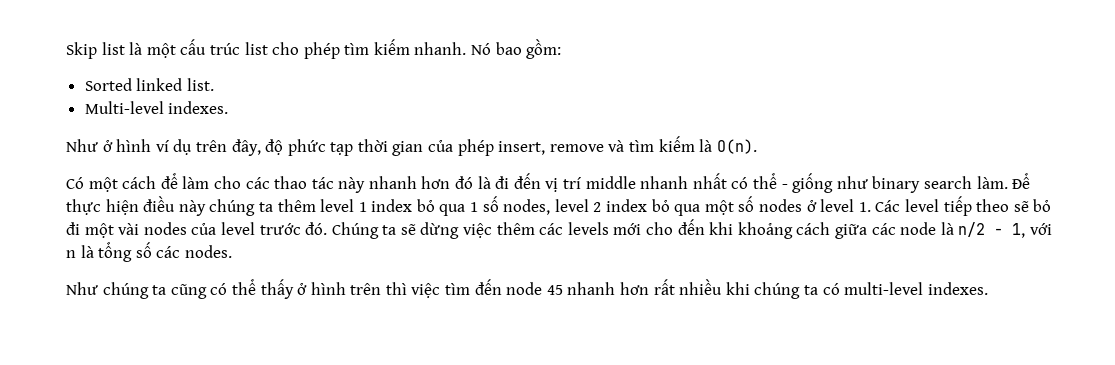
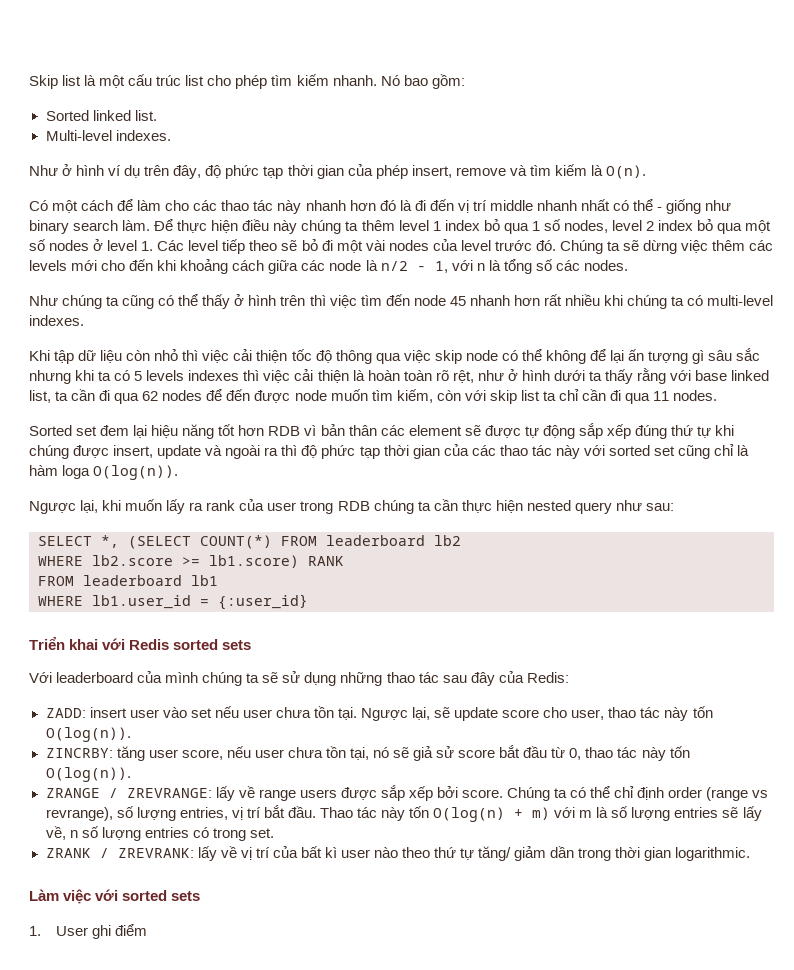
+ Khi tập dữ liệu còn nhỏ thì việc cải thiện tốc độ thông qua việc skip node có thể không để lại ấn tượng gì sâu sắc nhưng khi ta có 5 levels indexes thì việc cải thiện là hoàn toàn rõ rệt, như ở hình dưới ta thấy rằng với base linked list, ta cần đi qua 62 nodes để đến được node muốn tìm kiếm, còn với skip list ta chỉ cần đi qua 11 nodes.
+ Sorted set đem lại hiệu năng tốt hơn RDB vì bản thân các element sẽ được tự động sắp xếp đúng thứ tự khi chúng được insert, update và ngoài ra thì độ phức tạp thời gian của các thao tác này với sorted set cũng chỉ là hàm loga O(log(n)).
+ Ngược lại, khi muốn lấy ra rank của user trong RDB chúng ta cần thực hiện nested query như sau:
+ SELECT *, (SELECT COUNT(*) FROM leaderboard lb2
+ WHERE lb2.score >= lb1.score) RANK
+ FROM leaderboard lb1
+ WHERE lb1.user_id = {:user_id}
+ Triển khai với Redis sorted sets
+ Với leaderboard của mình chúng ta sẽ sử dụng những thao tác sau đây của Redis:
+ ZADD: insert user vào set nếu user chưa tồn tại. Ngược lại, sẽ update score cho user, thao tác này tốn O(log(n)).
+ ZINCRBY: tăng user score, nếu user chưa tồn tại, nó sẽ giả sử score bắt đầu từ 0, thao tác này tốn O(log(n)).
+ ZRANGE / ZREVRANGE: lấy về range users được sắp xếp bởi score. Chúng ta có thể chỉ định order (range vs revrange), số lượng entries, vị trí bắt đầu. Thao tác này tốn O(log(n) + m) với m là số lượng entries sẽ lấy về, n số lượng entries có trong set.
+ ZRANK / ZREVRANK: lấy về vị trí của bất kì user nào theo thứ tự tăng/ giảm dần trong thời gian logarithmic.
+ Làm việc với sorted sets
+ 1. User ghi điểm

